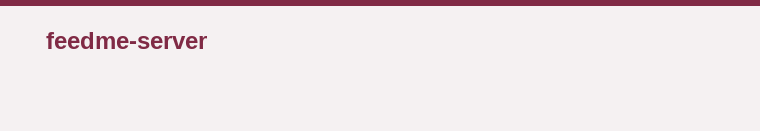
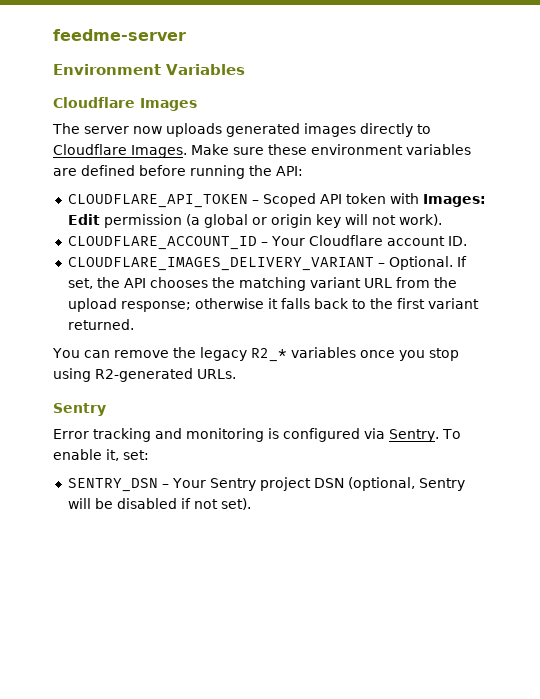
+ Environment Variables
+ Cloudflare Images
+ The server now uploads generated images directly to Cloudflare Images. Make sure these environment variables are defined before running the API:
+ CLOUDFLARE_API_TOKEN – Scoped API token with Images: Edit permission (a global or origin key will not work).
+ CLOUDFLARE_ACCOUNT_ID – Your Cloudflare account ID.
+ CLOUDFLARE_IMAGES_DELIVERY_VARIANT – Optional. If set, the API chooses the matching variant URL from the upload response; otherwise it falls back to the first variant returned.
+ You can remove the legacy R2_* variables once you stop using R2-generated URLs.
+ Sentry
+ Error tracking and monitoring is configured via Sentry. To enable it, set:
+ SENTRY_DSN – Your Sentry project DSN (optional, Sentry will be disabled if not set).

